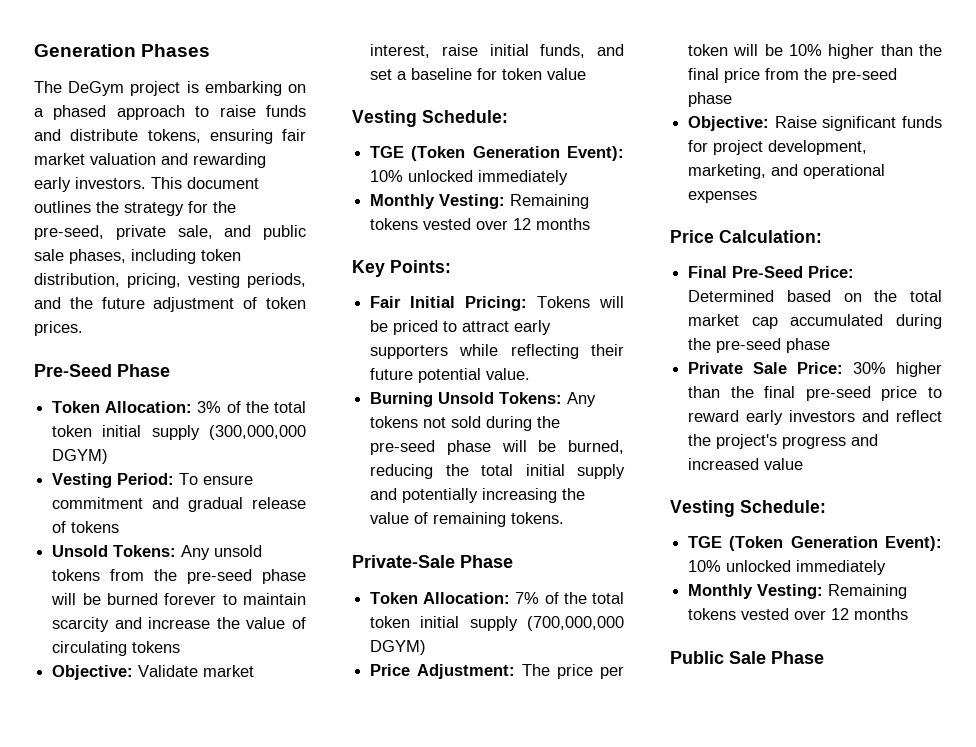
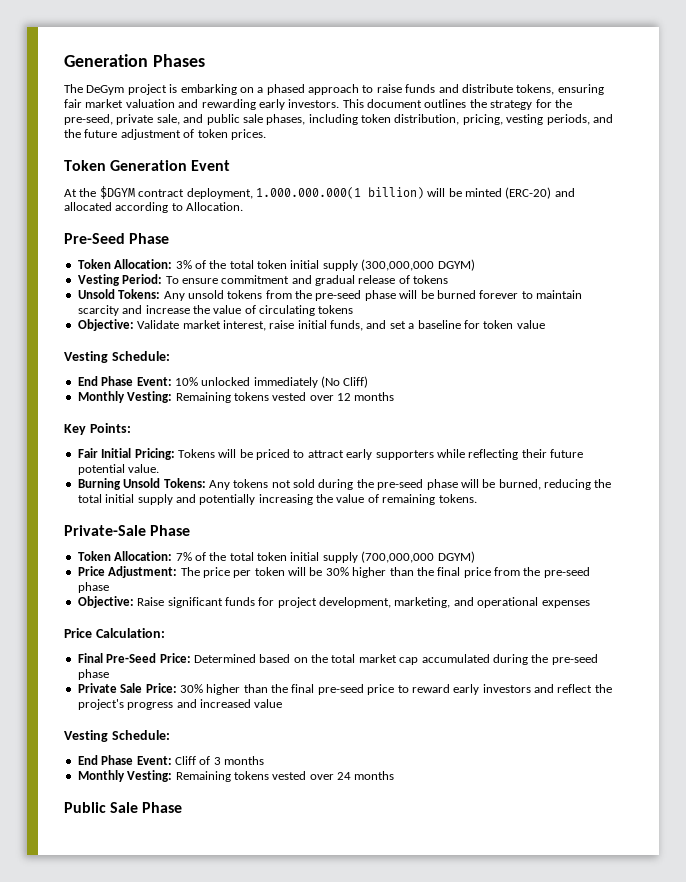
+ Token Generation Event
+ At the $DGYM contract deployment, 1.000.000.000(1 billion) will be minted (ERC-20) and allocated according to Allocation.
  Objective: Validate market interest, raise initial funds, and set a baseline for token value
  Vesting Schedule:
- TGE (Token Generation Event): 10% unlocked immediately
+ End Phase Event: 10% unlocked immediately (No Cliff)
- Price Adjustment: The price per token will be 10% higher than the final price from the pre-seed phase
+ Price Adjustment: The price per token will be 30% higher than the final price from the pre-seed phase
  Private Sale Price: 30% higher than the final pre-seed price to reward early investors and reflect the project's progress and increased value
  Vesting Schedule:
- TGE (Token Generation Event): 10% unlocked immediately
- Monthly Vesting: Remaining tokens vested over 12 months
+ End Phase Event: Cliff of 3 months
+ Monthly Vesting: Remaining tokens vested over 24 months

